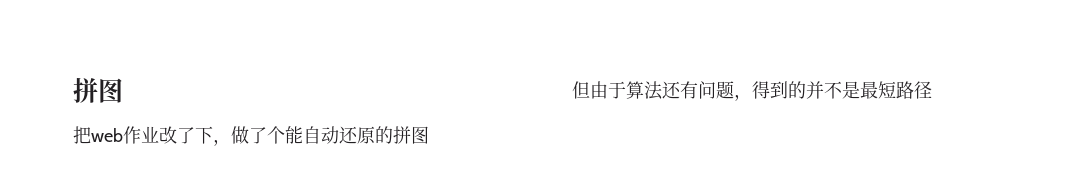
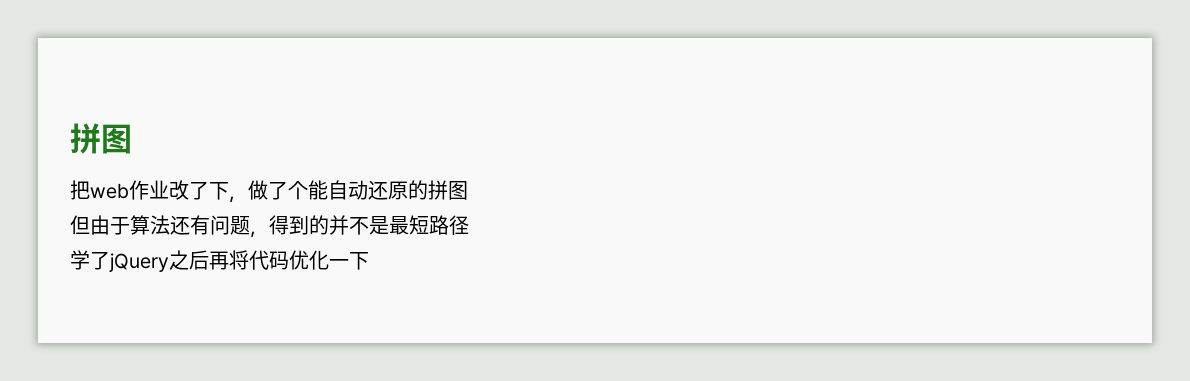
+ 学了jQuery之后再将代码优化一下

